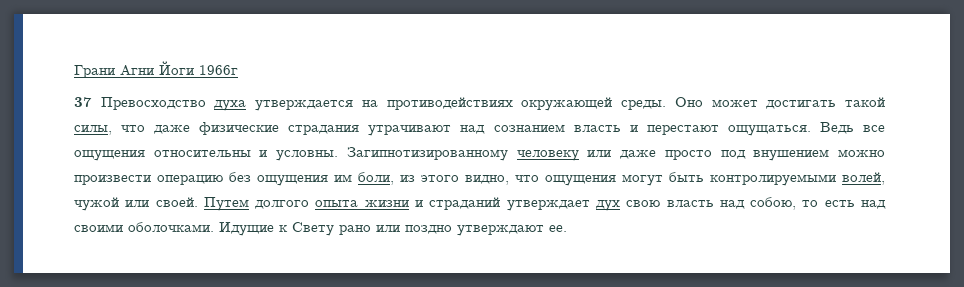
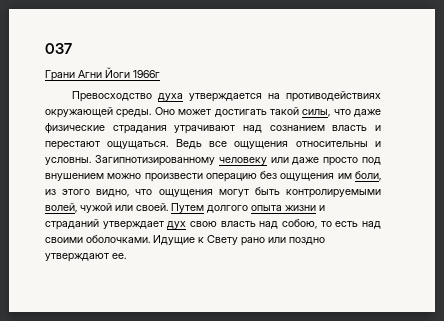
+ 037
- 37 Превосходство духа утверждается на противодействиях окружающей среды.
+ Превосходство духа утверждается на противодействиях окружающей среды.

